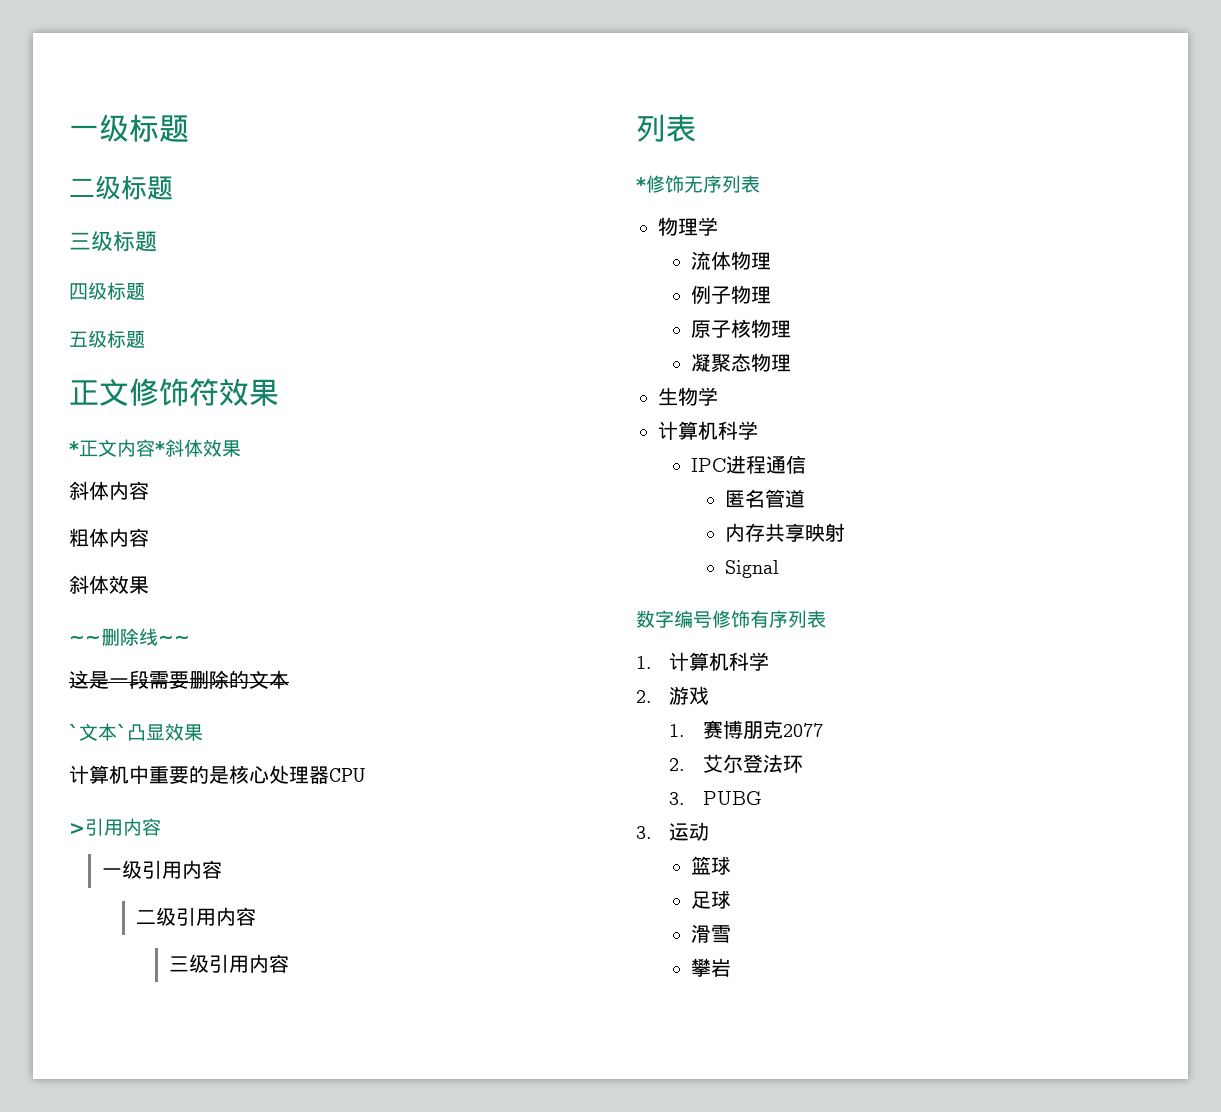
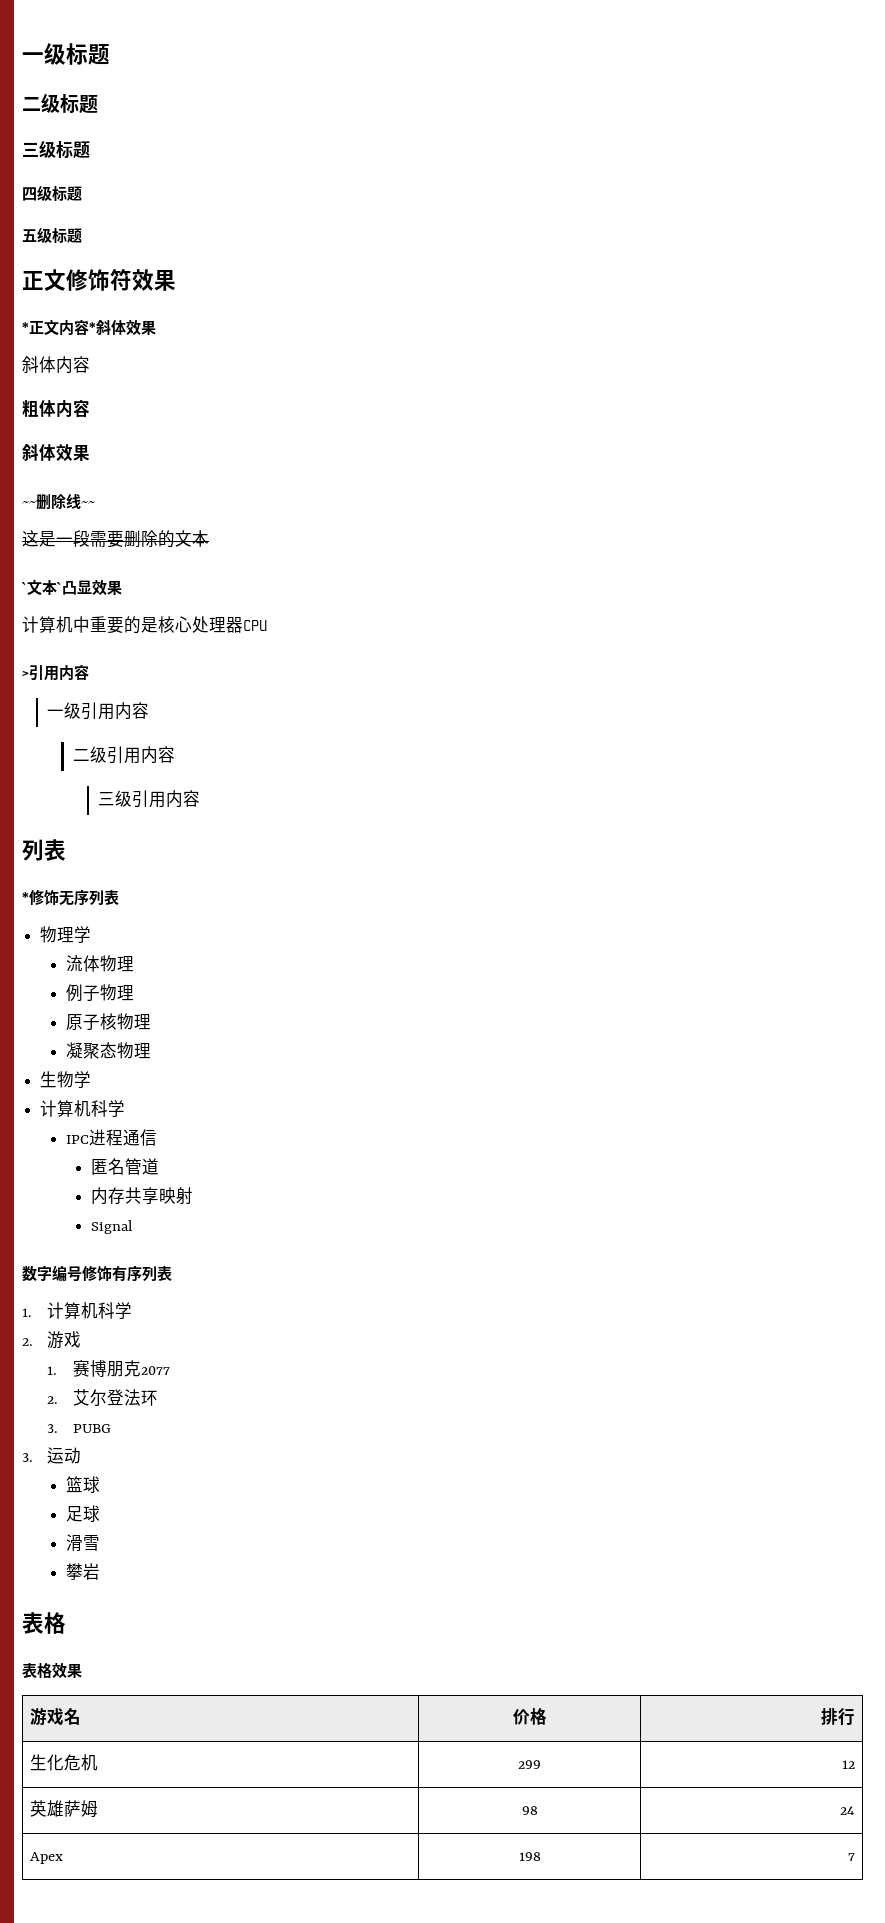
  攀岩
+ 表格
+ 表格效果
+ 游戏名 | 价格 | 排行
+ 生化危机 | 299 | 12
+ 英雄萨姆 | 98 | 24
+ Apex | 198 | 7

